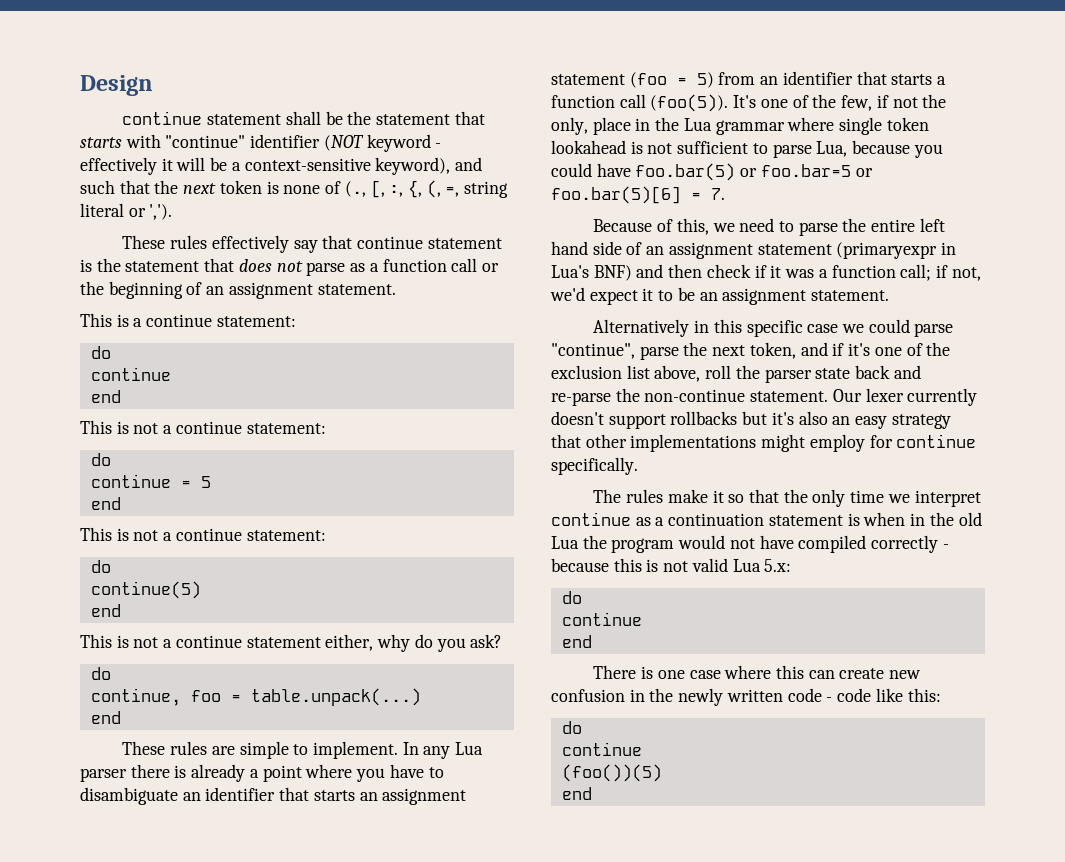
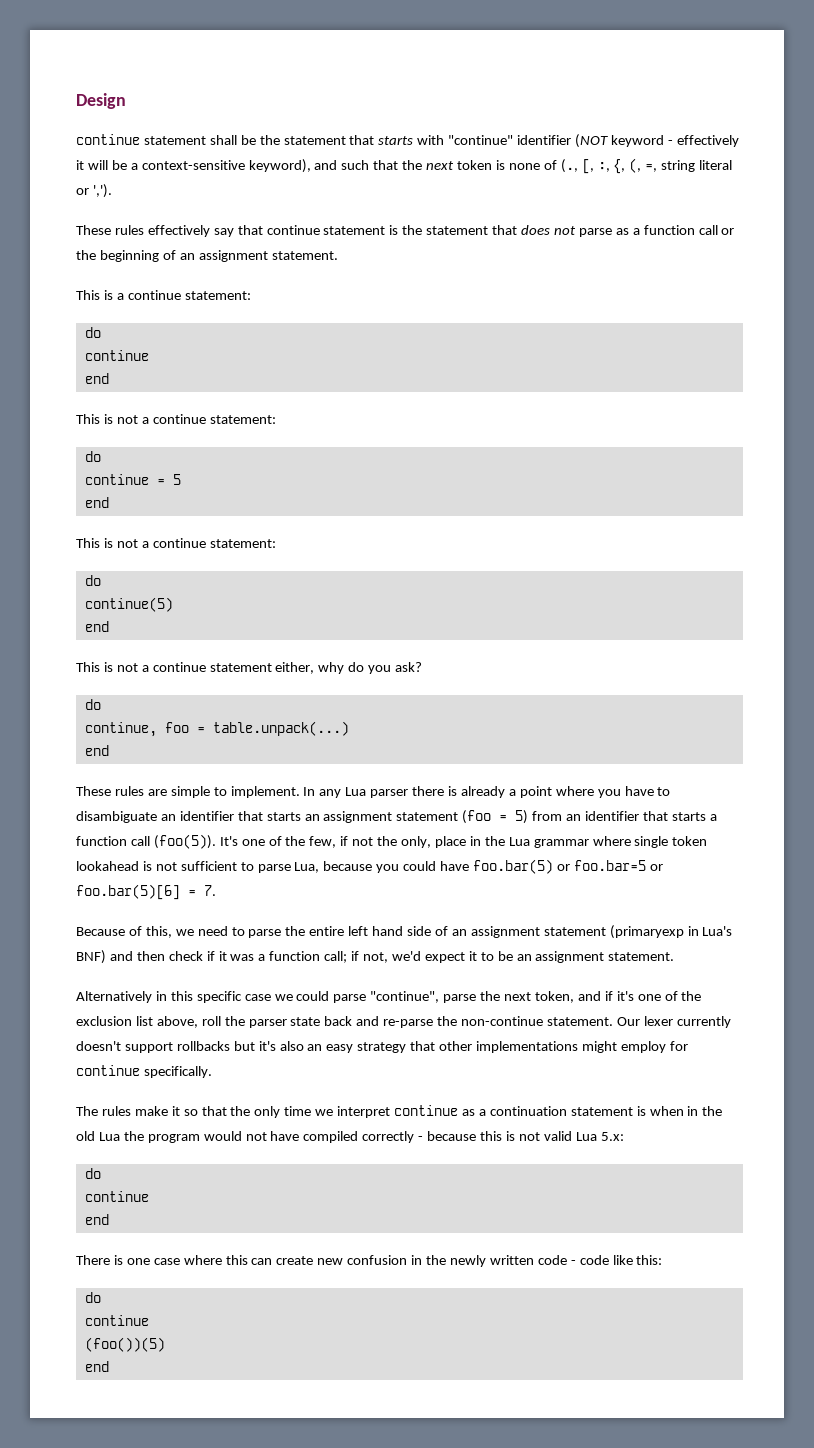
- Because of this, we need to parse the entire left hand side of an assignment statement (primaryexpr in Lua's BNF) and then check if it was a function call; if not, we'd expect it to be an assignment statement.
+ Because of this, we need to parse the entire left hand side of an assignment statement (primaryexp in Lua's BNF) and then check if it was a function call; if not, we'd expect it to be an assignment statement.

